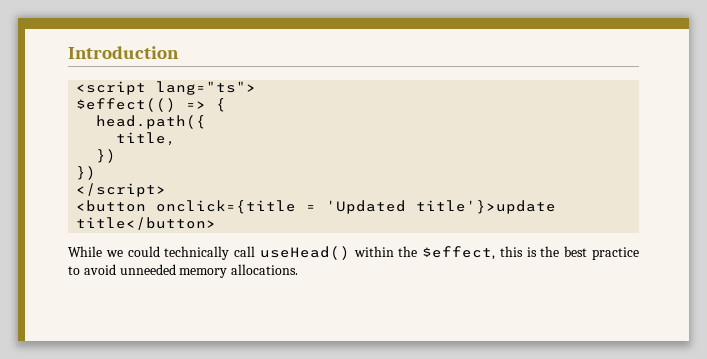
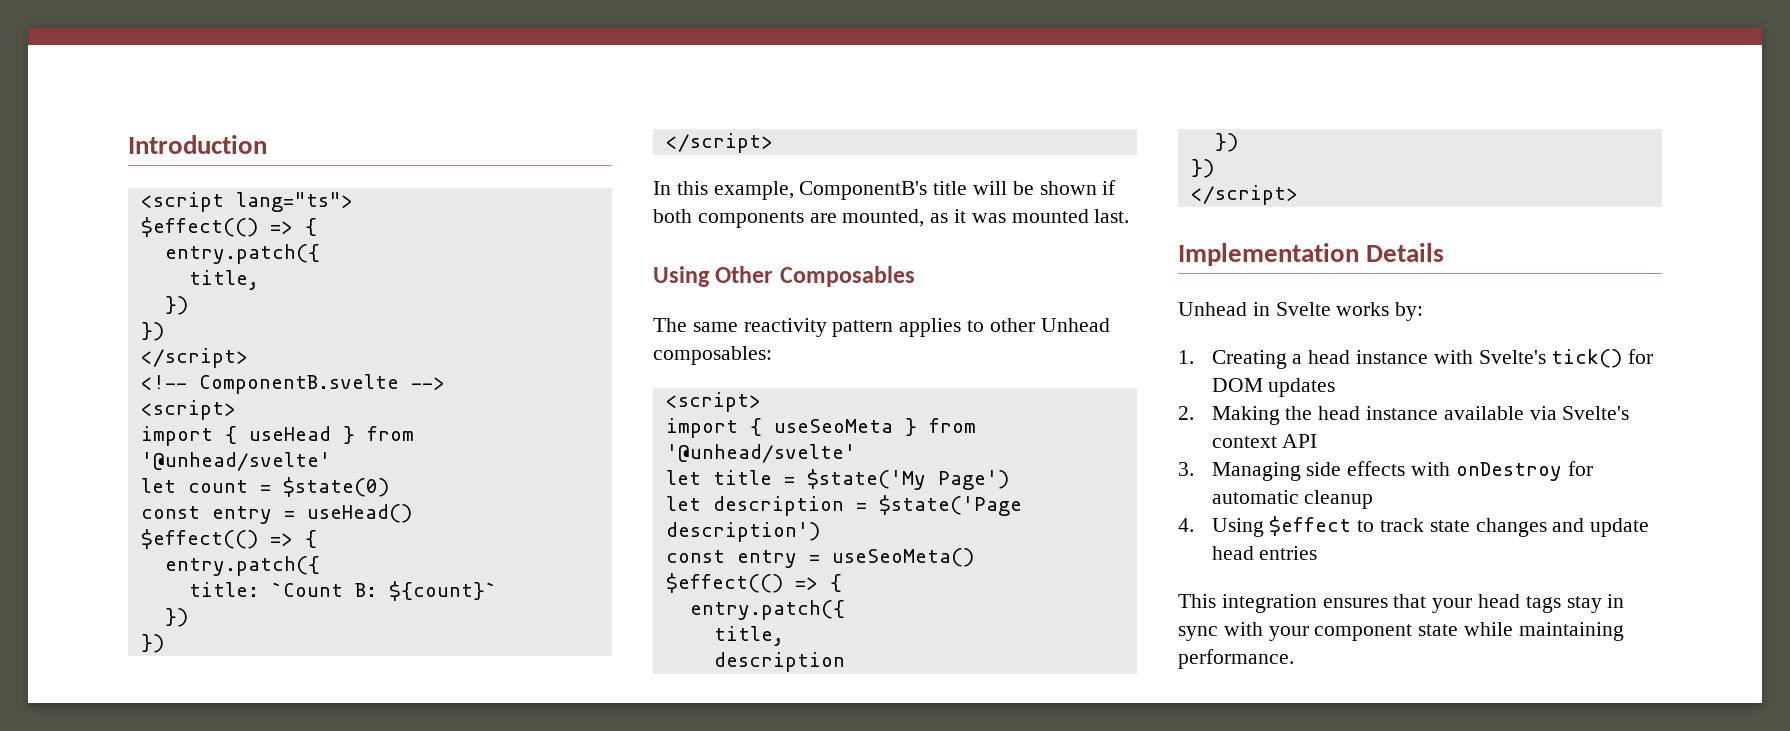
  <script lang="ts">
  $effect(() => {
- head.path({
+ entry.patch({
- <button onclick={title = 'Updated title'}>update title</button>
- While we could technically call useHead() within the $effect, this is the best practice to avoid unneeded memory allocations.
+ <!-- ComponentB.svelte -->
+ <script>
+ import { useHead } from '@unhead/svelte'
+ let count = $state(0)
+ const entry = useHead()
+ $effect(() => {
+ entry.patch({
+ title: `Count B: ${count}`
+ })
+ })
+ </script>
+ In this example, ComponentB's title will be shown if both components are mounted, as it was mounted last.
+ Using Other Composables
+ The same reactivity pattern applies to other Unhead composables:
+ <script>
+ import { useSeoMeta } from '@unhead/svelte'
+ let title = $state('My Page')
+ let description = $state('Page description')
+ const entry = useSeoMeta()
+ $effect(() => {
+ entry.patch({
+ title,
+ description
+ })
+ })
+ </script>
+ Implementation Details
+ Unhead in Svelte works by:
+ 1. Creating a head instance with Svelte's tick() for DOM updates
+ 2. Making the head instance available via Svelte's context API
+ 3. Managing side effects with onDestroy for automatic cleanup
+ 4. Using $effect to track state changes and update head entries
+ This integration ensures that your head tags stay in sync with your component state while maintaining performance.

